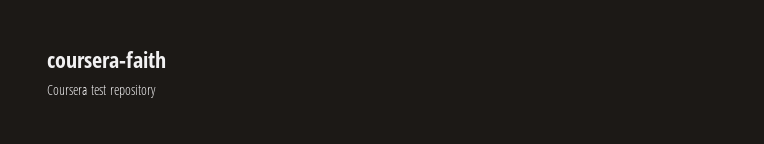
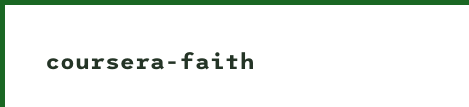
- Coursera test repository

